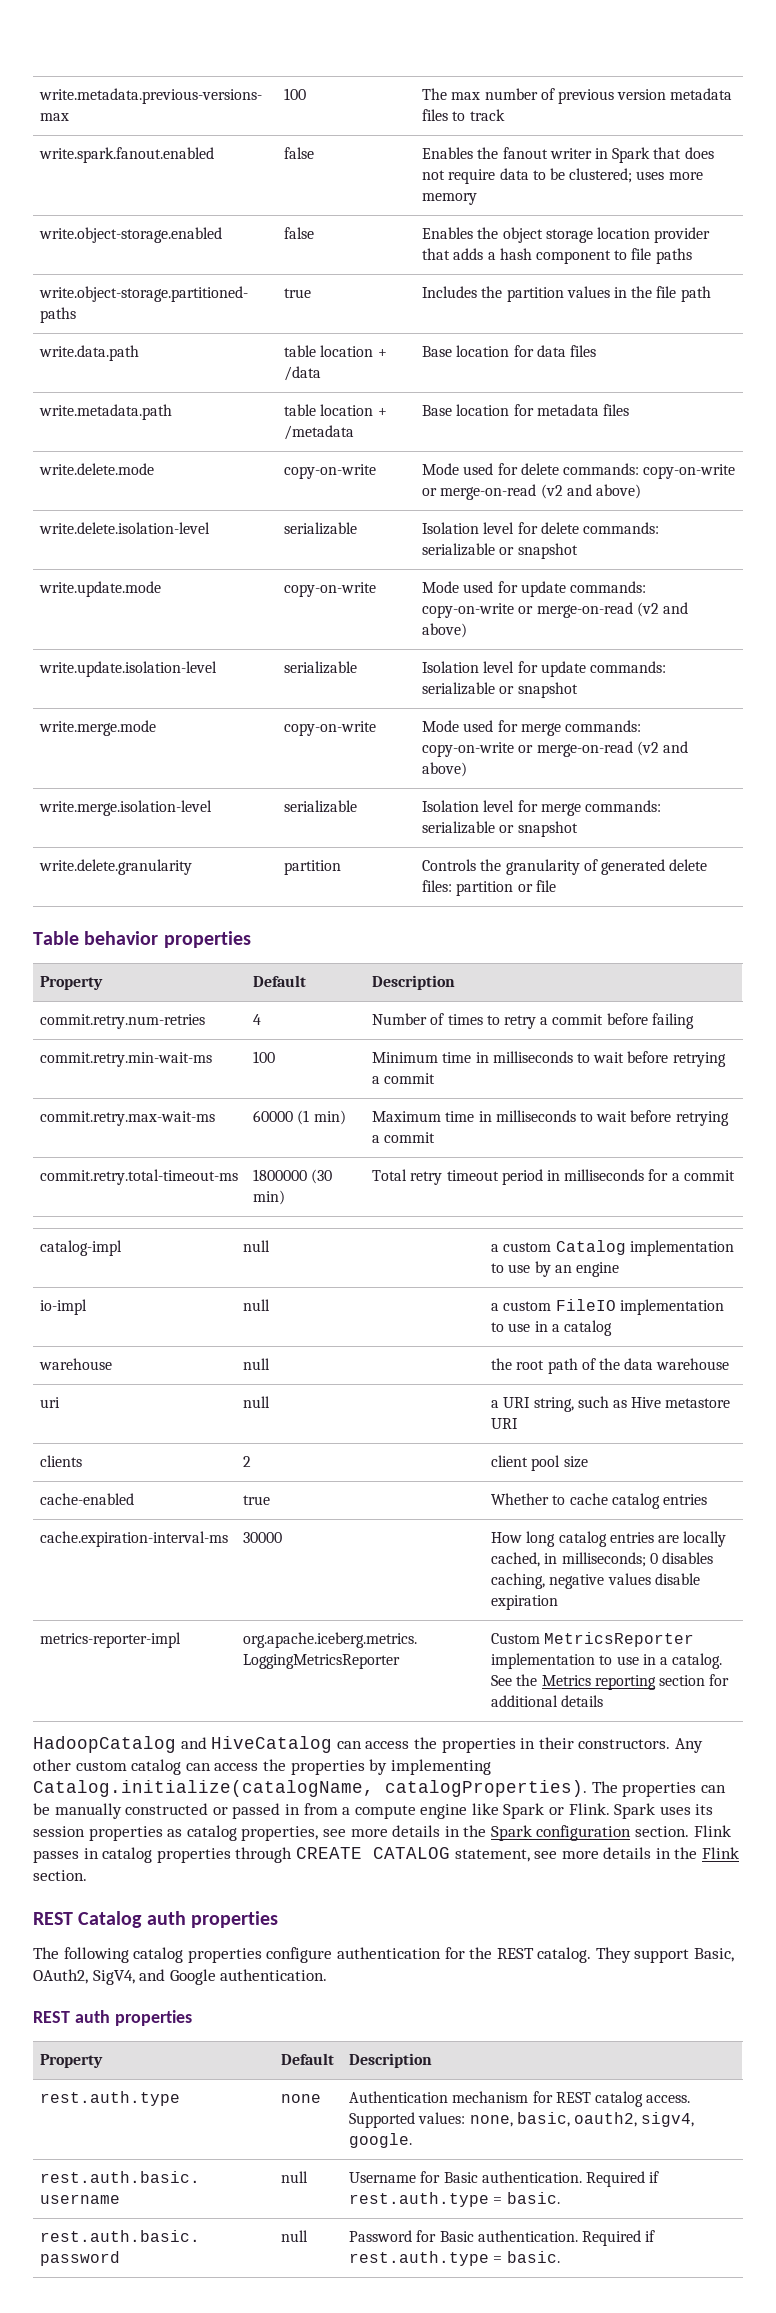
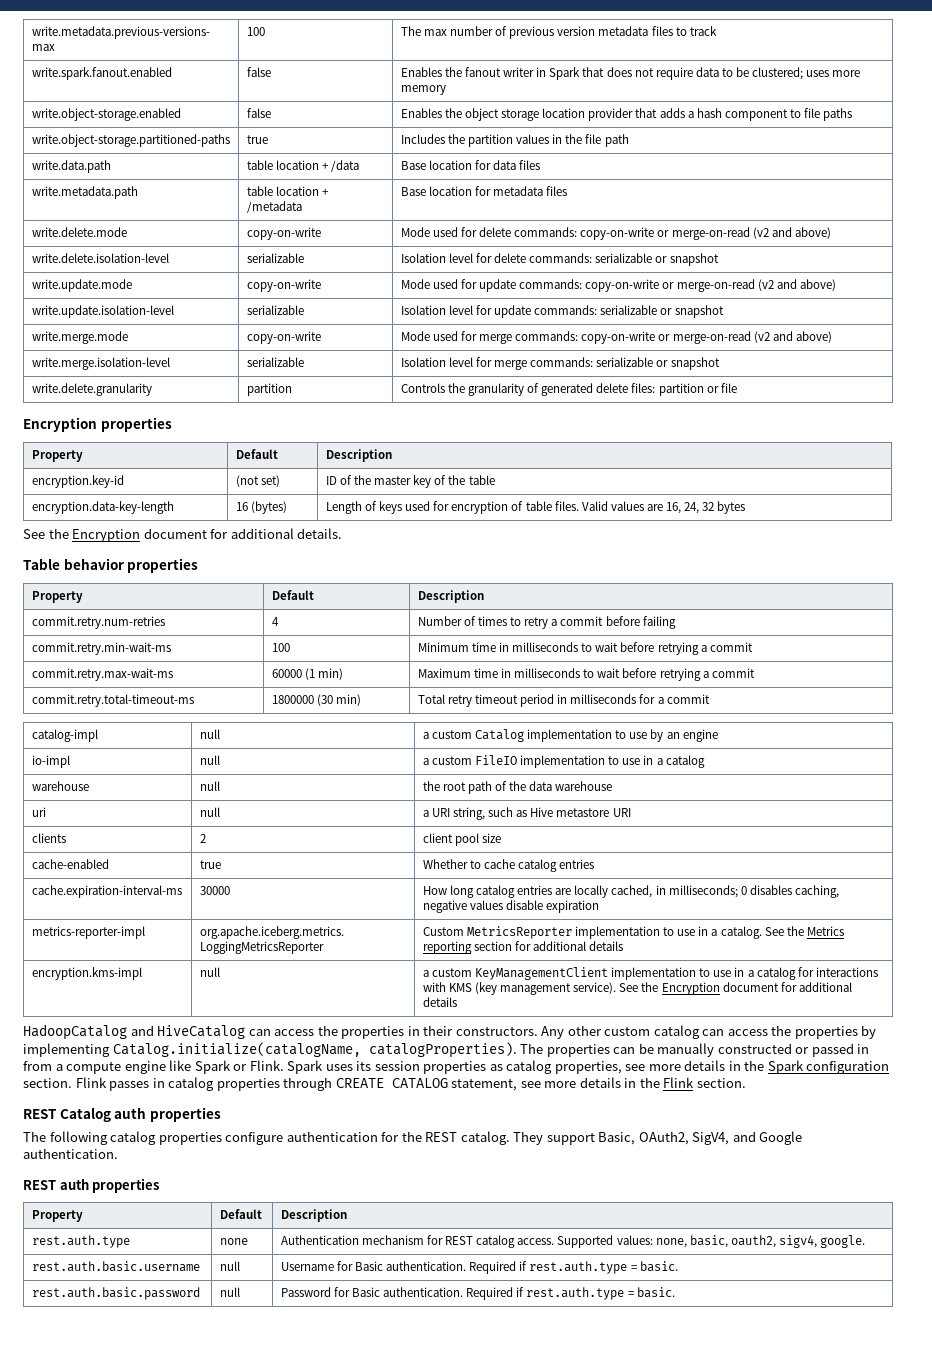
+ Encryption properties
+ Property | Default | Description
+ encryption.key-id | (not set) | ID of the master key of the table
+ encryption.data-key-length | 16 (bytes) | Length of keys used for encryption of table files. Valid values are 16, 24, 32 bytes
+ See the Encryption document for additional details.
+ encryption.kms-impl | null | a custom KeyManagementClient implementation to use in a catalog for interactions with KMS (key management service). See the Encryption document for additional details

